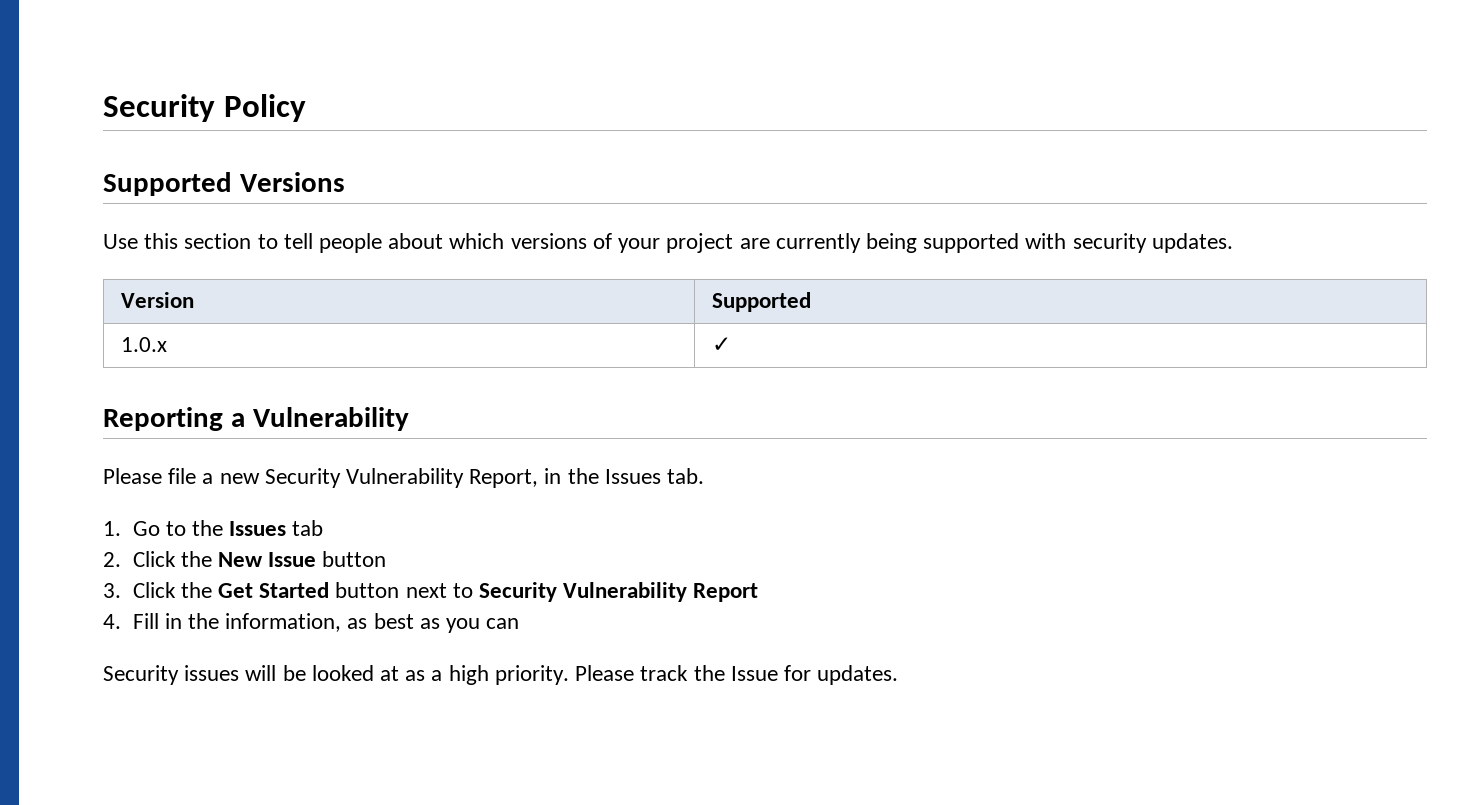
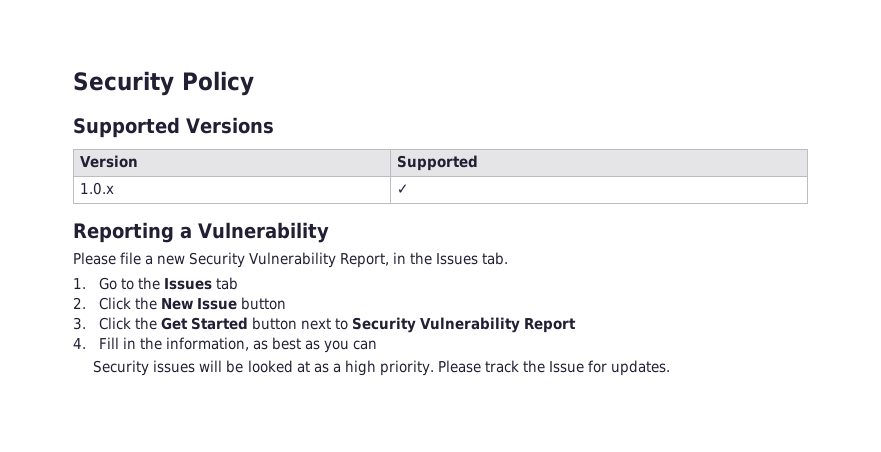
- Use this section to tell people about which versions of your project are currently being supported with security updates.

